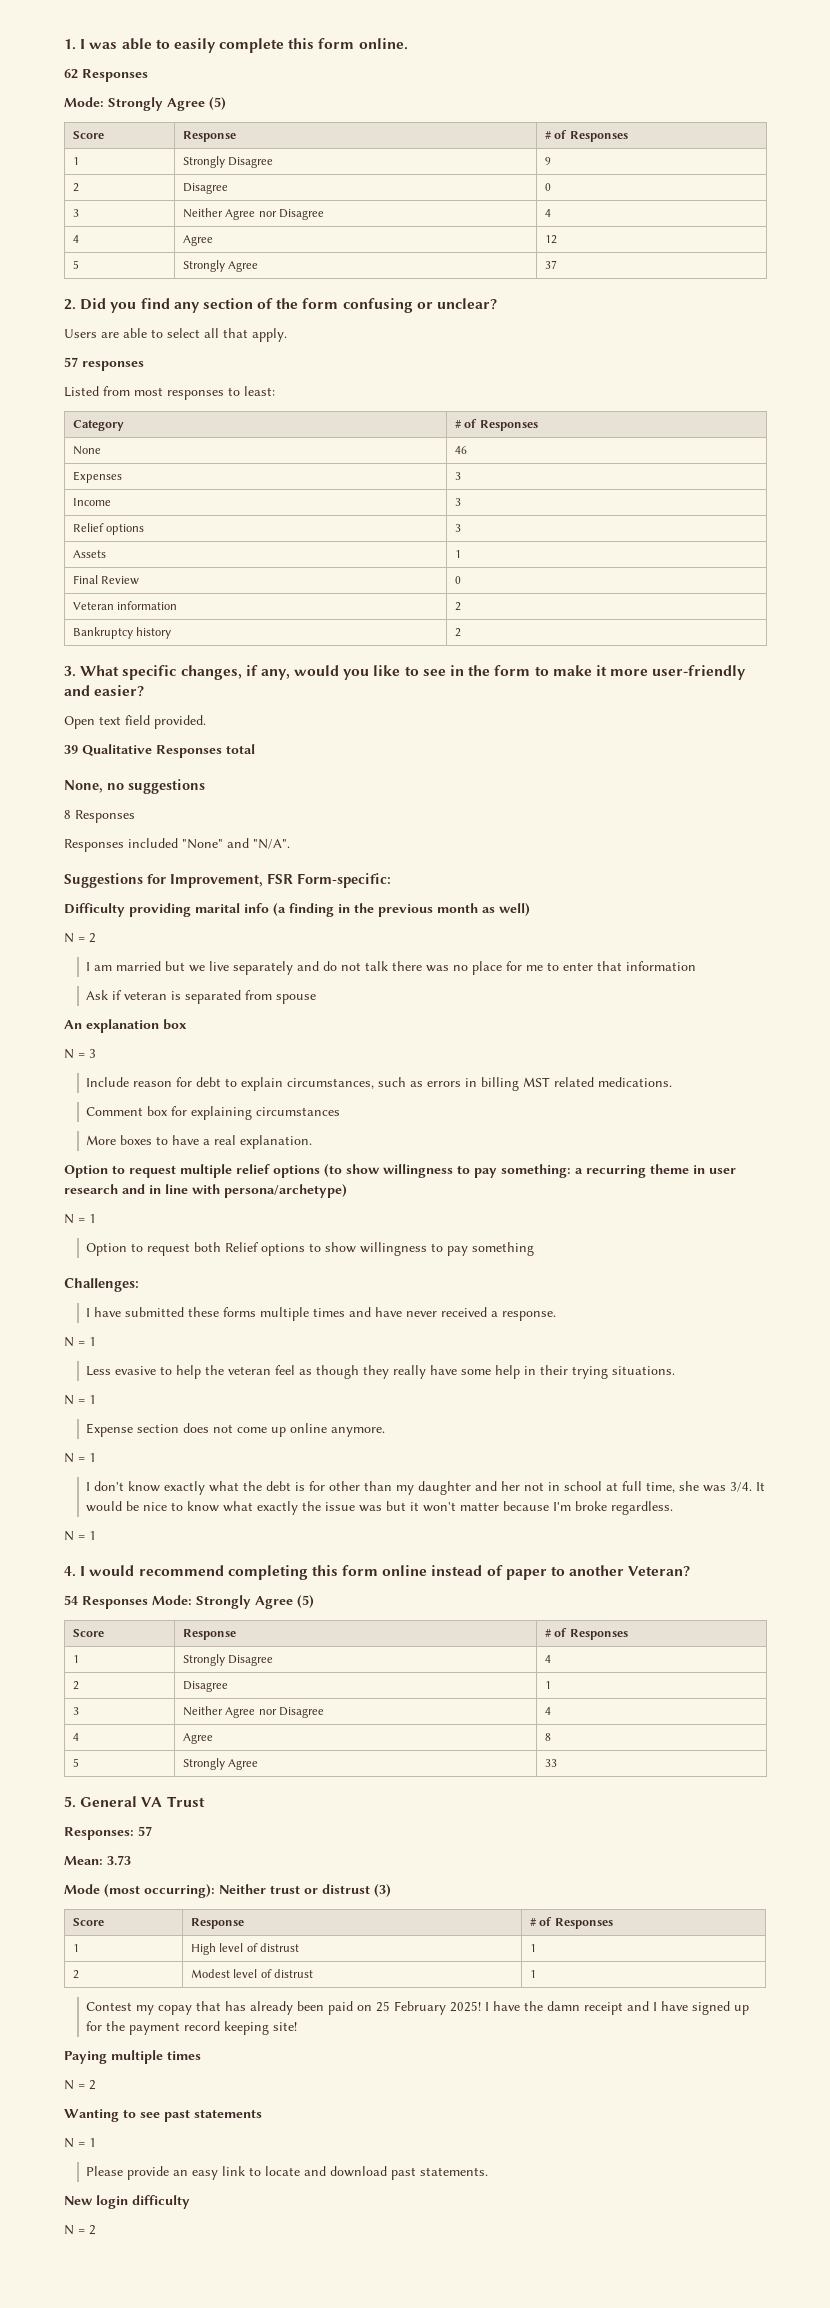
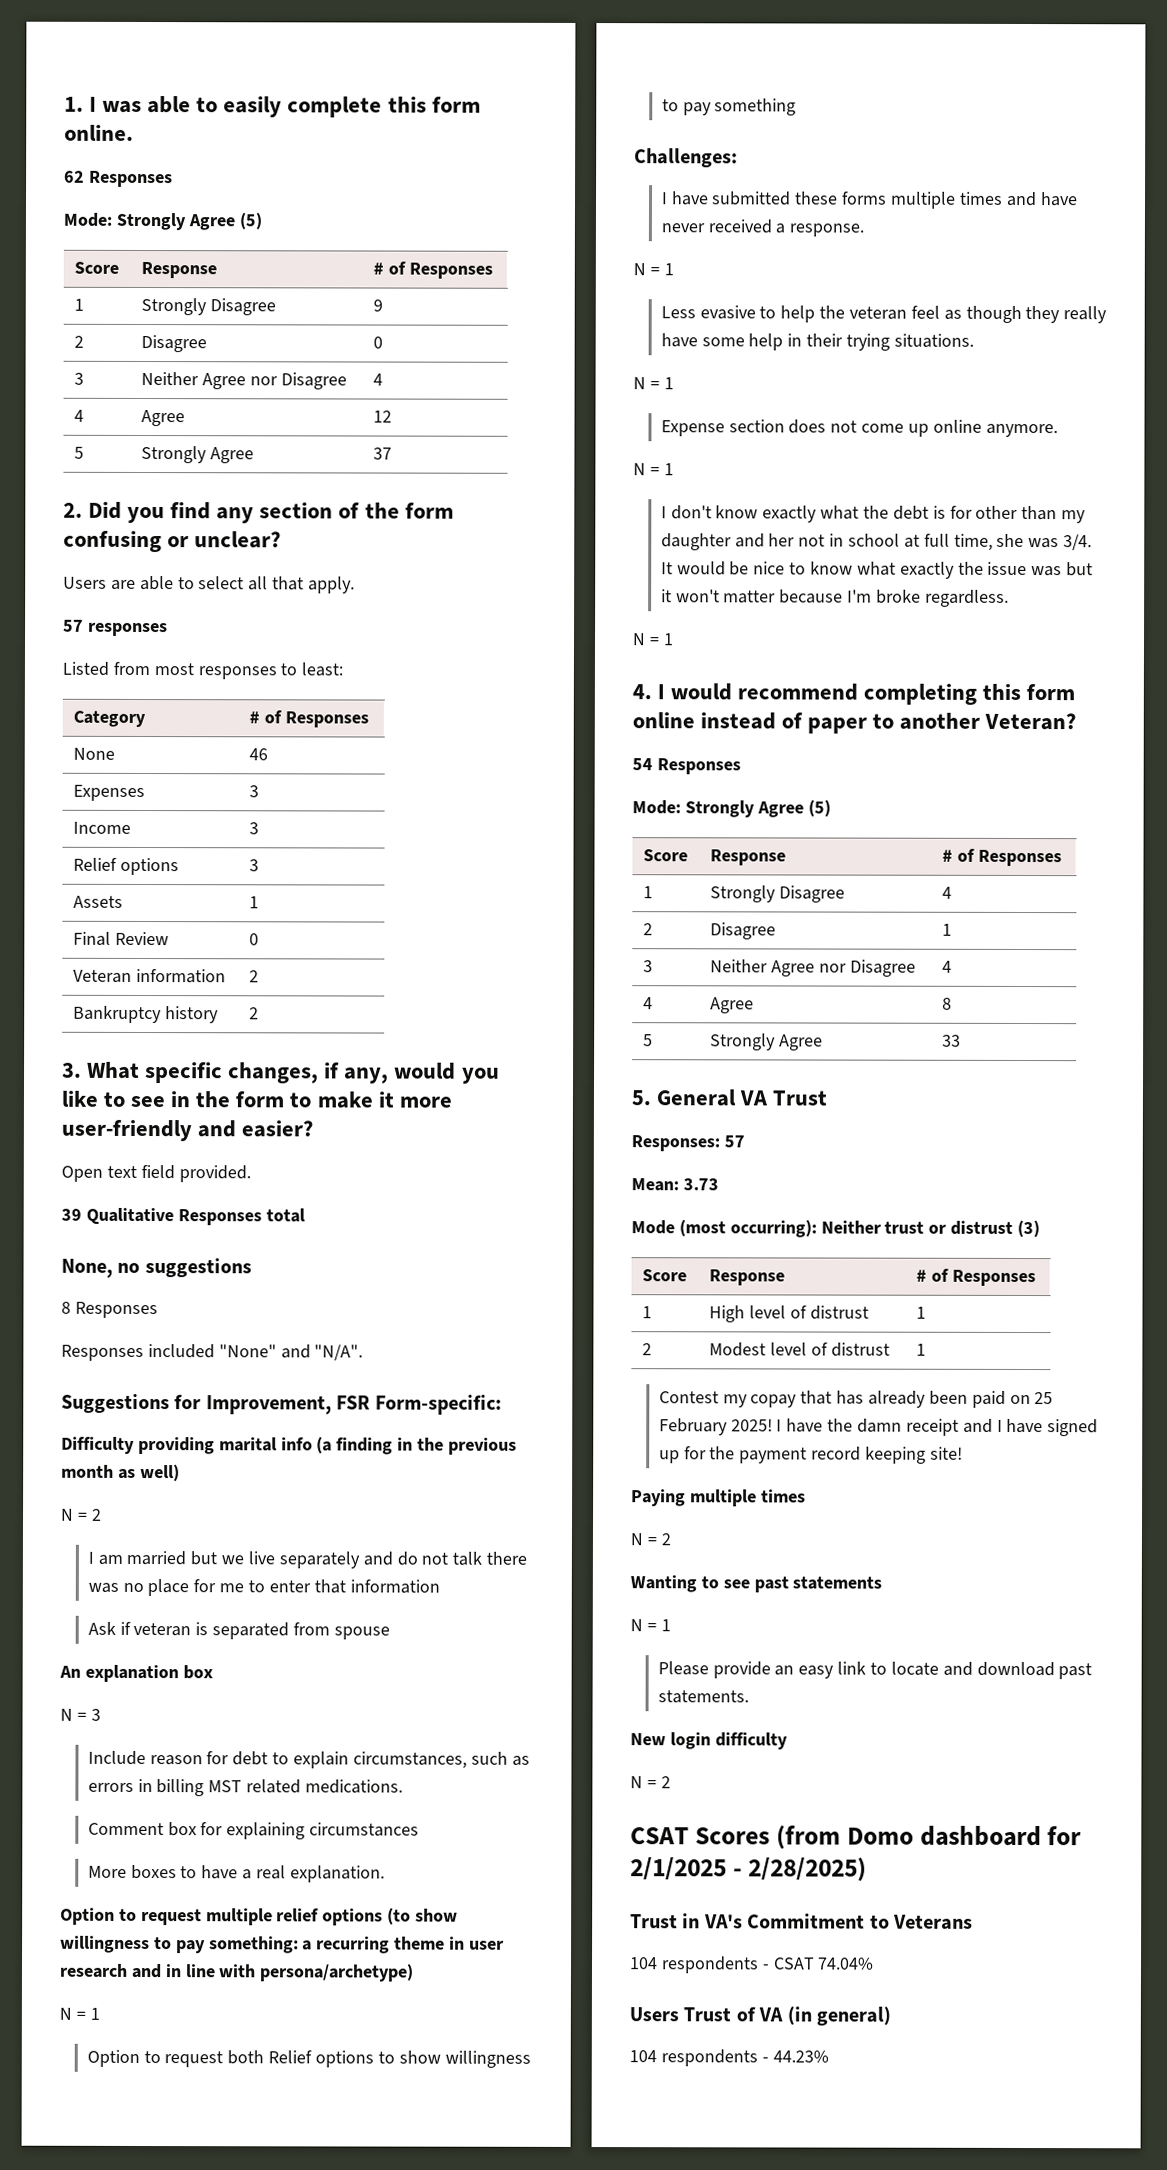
- 54 Responses Mode: Strongly Agree (5)
+ 54 Responses
+ Mode: Strongly Agree (5)
+ CSAT Scores (from Domo dashboard for 2/1/2025 - 2/28/2025)
+ Trust in VA's Commitment to Veterans
+ 104 respondents - CSAT 74.04%
+ Users Trust of VA (in general)
+ 104 respondents - 44.23%

